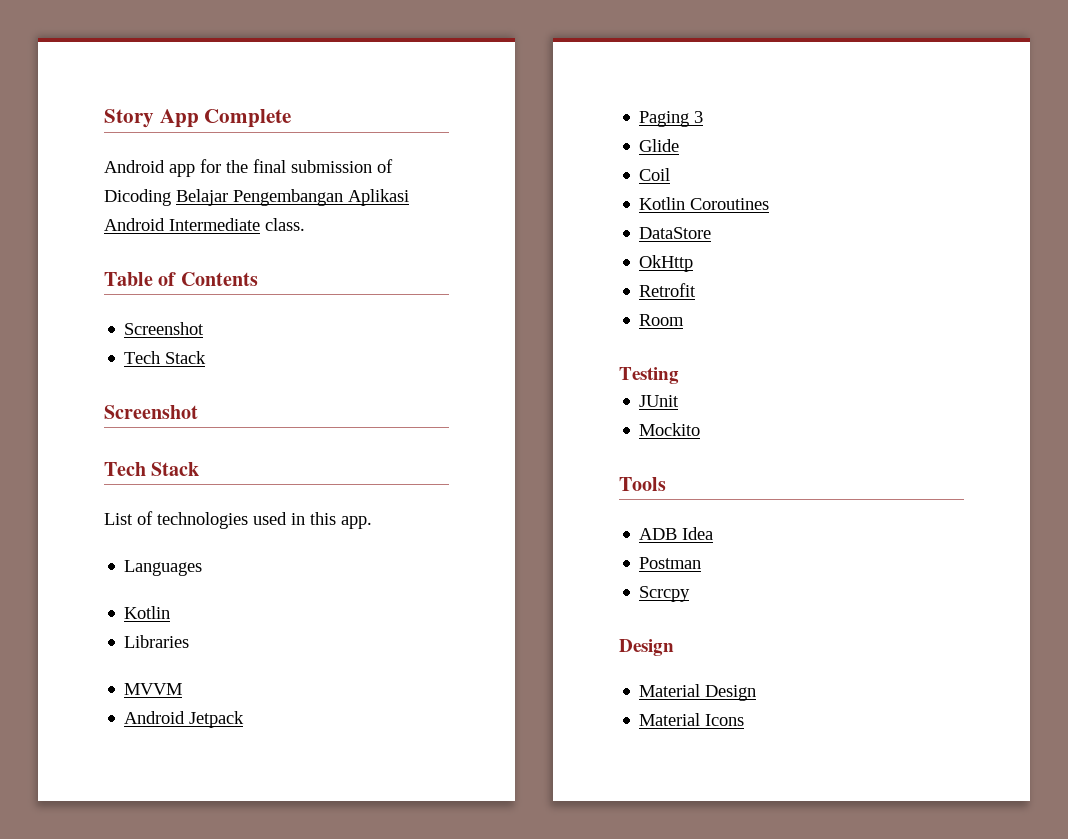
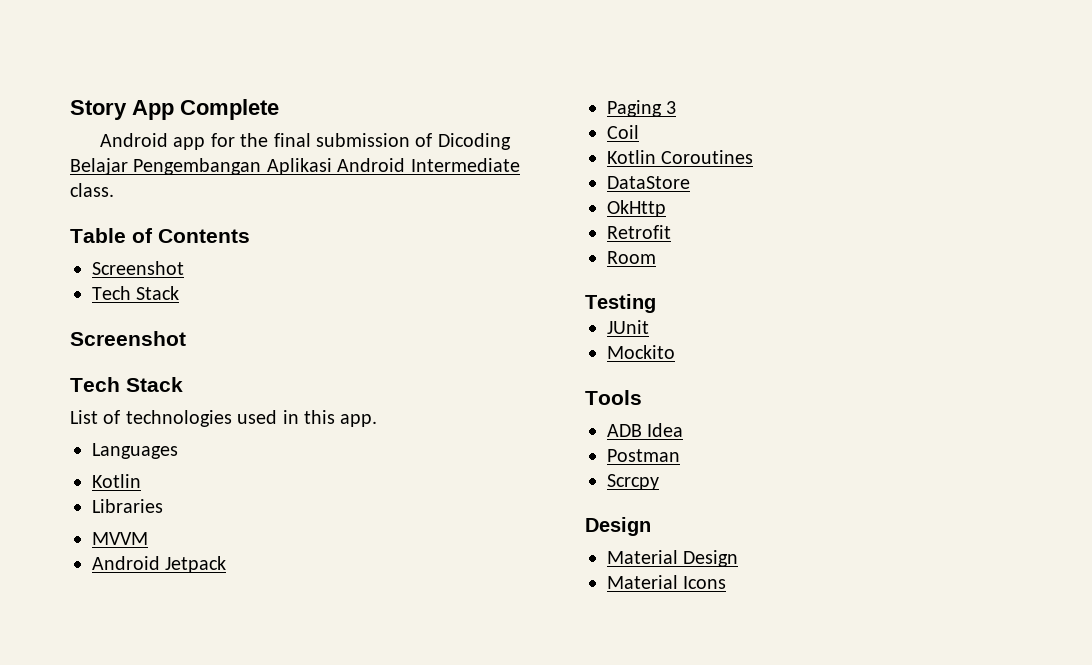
- Glide

